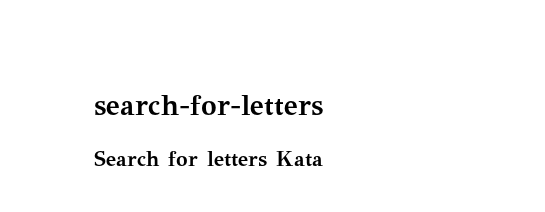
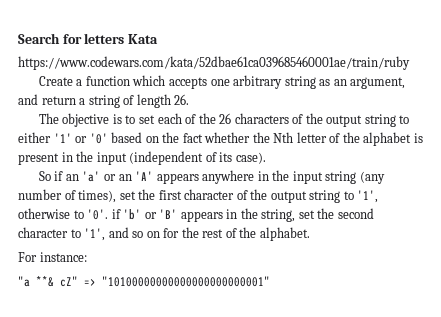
- search-for-letters
+ https://www.codewars.com/kata/52dbae61ca039685460001ae/train/ruby
+ Create a function which accepts one arbitrary string as an argument, and return a string of length 26.
+ The objective is to set each of the 26 characters of the output string to either '1' or '0' based on the fact whether the Nth letter of the alphabet is present in the input (independent of its case).
+ So if an 'a' or an 'A' appears anywhere in the input string (any number of times), set the first character of the output string to '1', otherwise to '0'. if 'b' or 'B' appears in the string, set the second character to '1', and so on for the rest of the alphabet.
+ For instance:
+ "a **& cZ" => "10100000000000000000000001"

